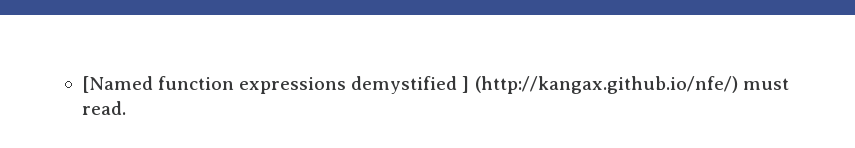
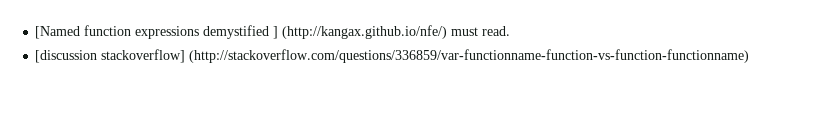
+ [discussion stackoverflow] (http://stackoverflow.com/questions/336859/var-functionname-function-vs-function-functionname)

